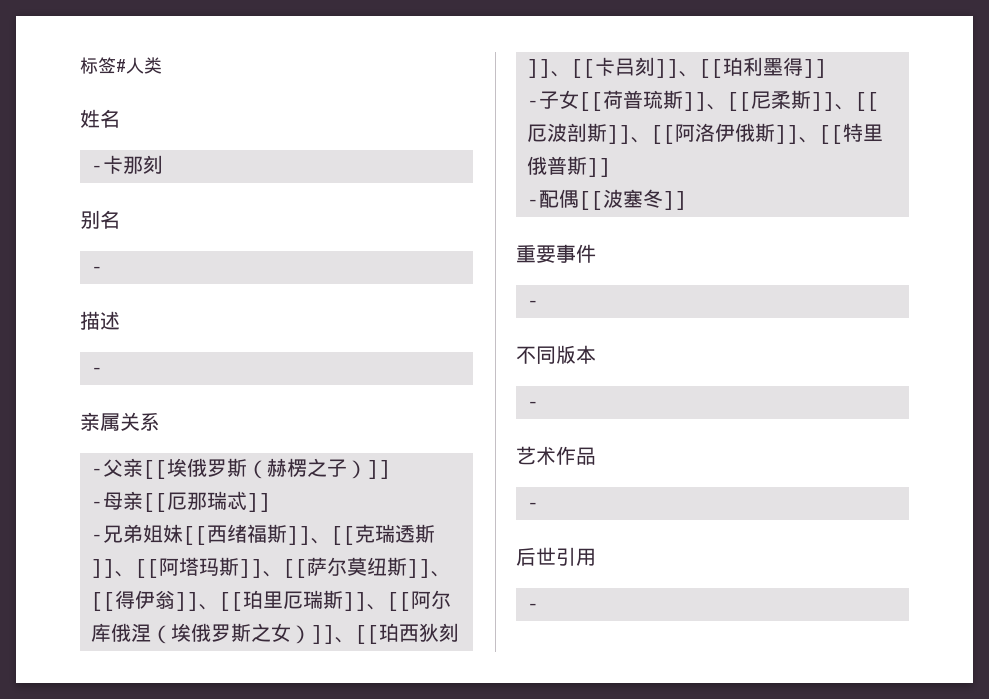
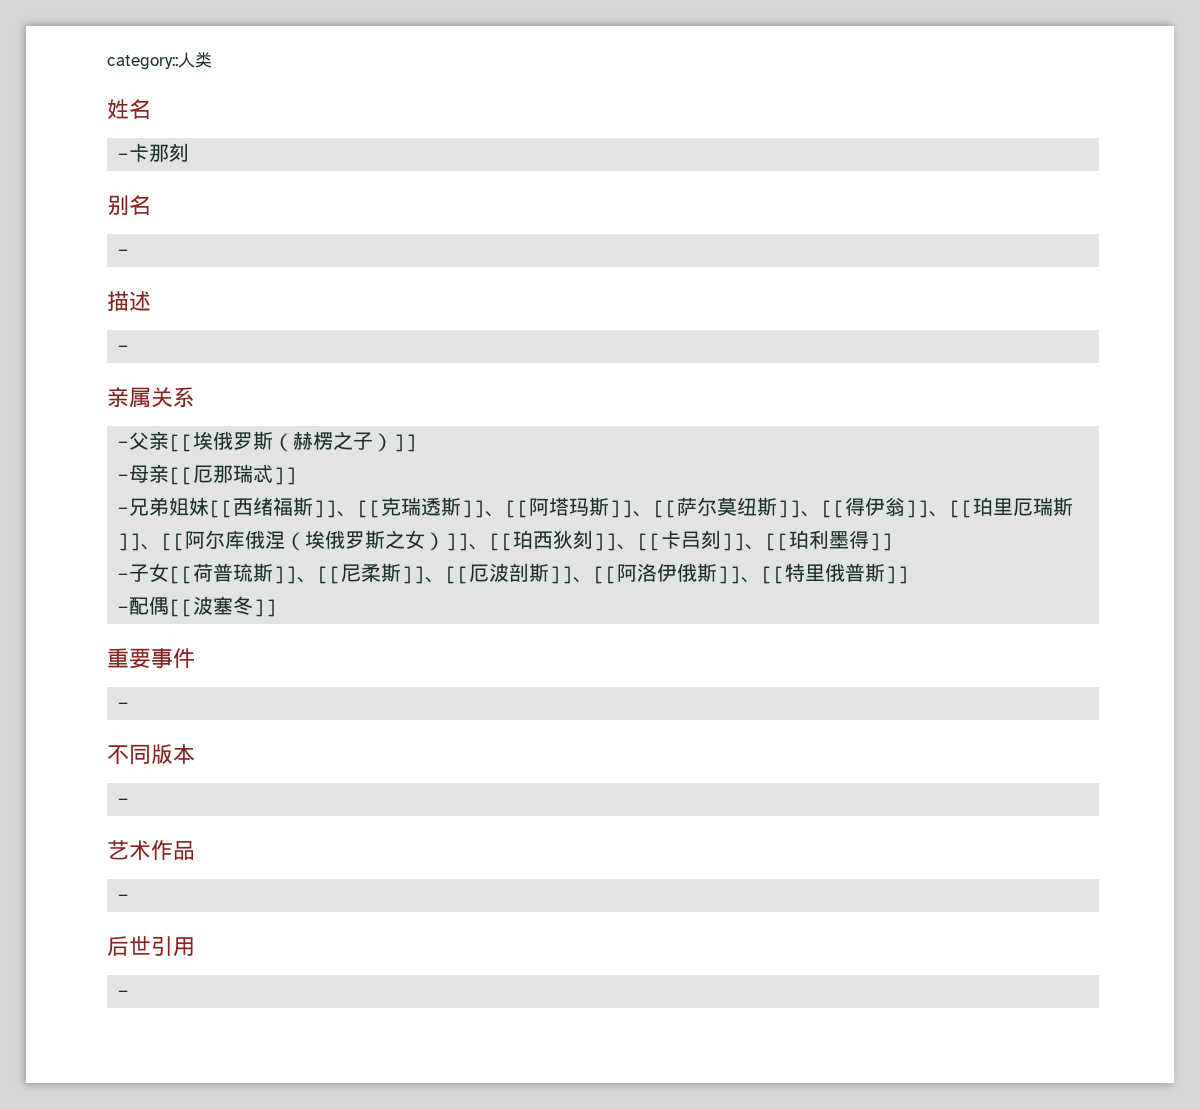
- 标签#人类
+ category::人类

